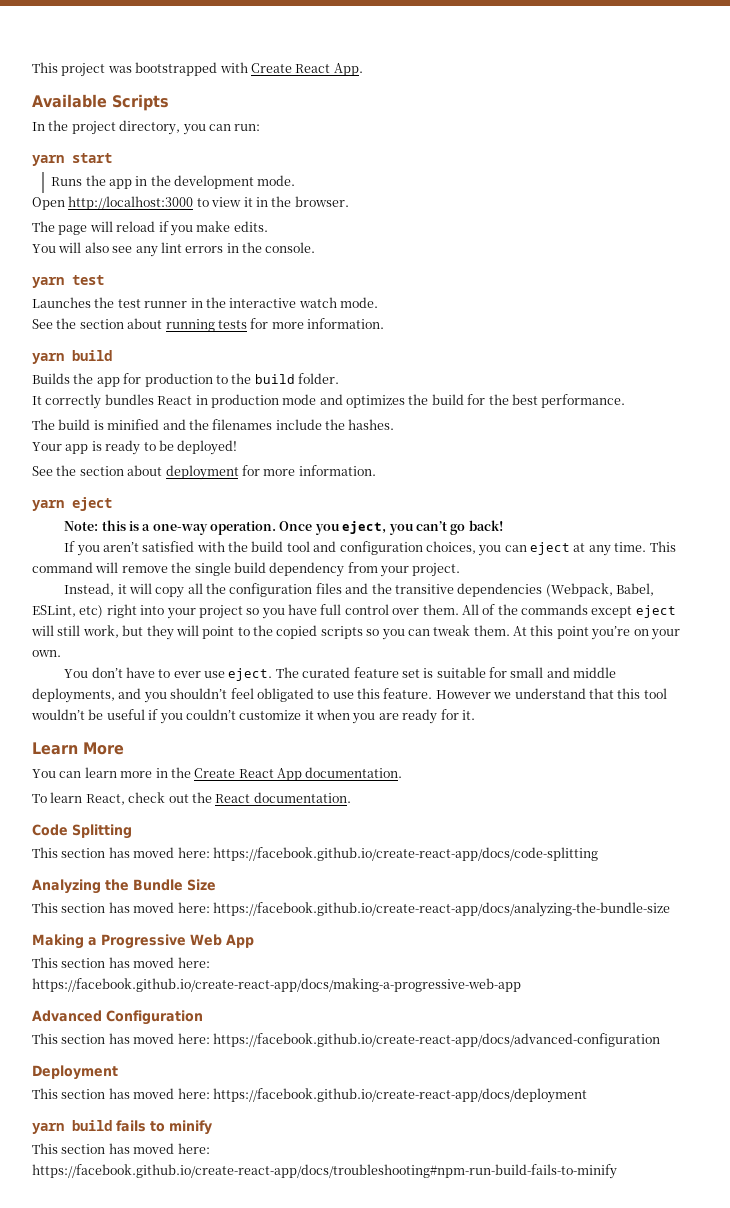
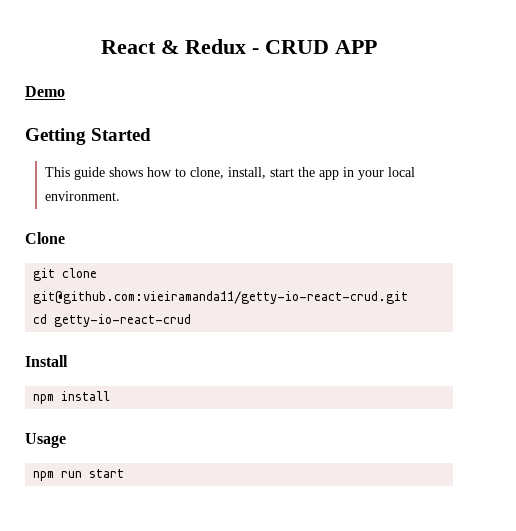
- This project was bootstrapped with Create React App.
- Available Scripts
- In the project directory, you can run:
- yarn start
- Runs the app in the development mode.
- Open http://localhost:3000 to view it in the browser.
- The page will reload if you make edits.
- You will also see any lint errors in the console.
- yarn test
- Launches the test runner in the interactive watch mode.
- See the section about running tests for more information.
- yarn build
- Builds the app for production to the build folder.
- It correctly bundles React in production mode and optimizes the build for the best performance.
- The build is minified and the filenames include the hashes.
- Your app is ready to be deployed!
- See the section about deployment for more information.
- yarn eject
- Note: this is a one-way operation. Once you eject, you can’t go back!
- If you aren’t satisfied with the build tool and configuration choices, you can eject at any time. This command will remove the single build dependency from your project.
- Instead, it will copy all the configuration files and the transitive dependencies (Webpack, Babel, ESLint, etc) right into your project so you have full control over them. All of the commands except eject will still work, but they will point to the copied scripts so you can tweak them. At this point you’re on your own.
- You don’t have to ever use eject. The curated feature set is suitable for small and middle deployments, and you shouldn’t feel obligated to use this feature. However we understand that this tool wouldn’t be useful if you couldn’t customize it when you are ready for it.
- Learn More
- You can learn more in the Create React App documentation.
- To learn React, check out the React documentation.
- Code Splitting
- This section has moved here: https://facebook.github.io/create-react-app/docs/code-splitting
- Analyzing the Bundle Size
- This section has moved here: https://facebook.github.io/create-react-app/docs/analyzing-the-bundle-size
- Making a Progressive Web App
- This section has moved here: https://facebook.github.io/create-react-app/docs/making-a-progressive-web-app
- Advanced Configuration
- This section has moved here: https://facebook.github.io/create-react-app/docs/advanced-configuration
- Deployment
- This section has moved here: https://facebook.github.io/create-react-app/docs/deployment
- yarn build fails to minify
- This section has moved here: https://facebook.github.io/create-react-app/docs/troubleshooting#npm-run-build-fails-to-minify
+ React & Redux - CRUD APP
+ Demo
+ Getting Started
+ This guide shows how to clone, install, start the app in your local environment.
+ Clone
+ git clone git@github.com:vieiramanda11/getty-io-react-crud.git
+ cd getty-io-react-crud
+ Install
+ npm install
+ Usage
+ npm run start

